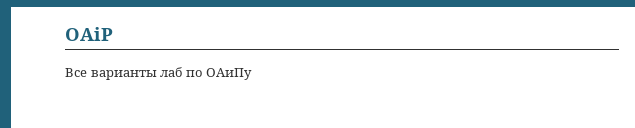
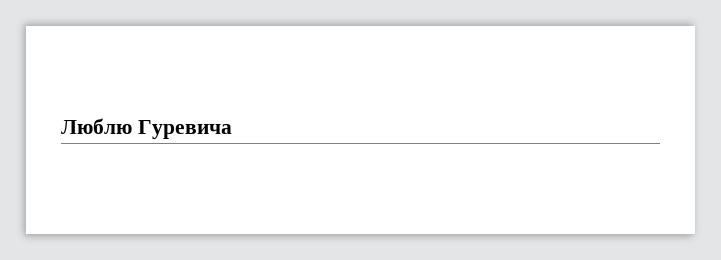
- OAiP
- Все варианты лаб по ОАиПу
+ Люблю Гуревича

